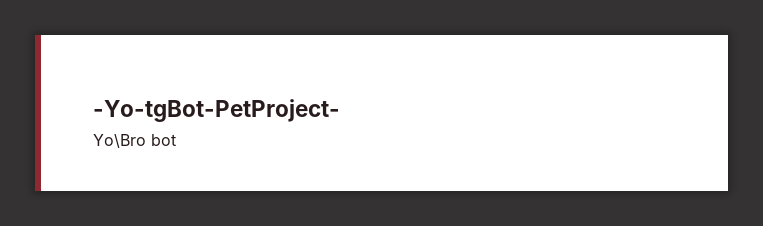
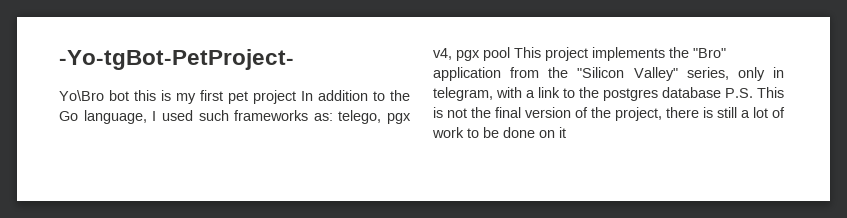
- Yo\Bro bot
+ Yo\Bro bot this is my first pet project In addition to the Go language, I used such frameworks as: telego, pgx v4, pgx pool This project implements the "Bro" application from the "Silicon Valley" series, only in telegram, with a link to the postgres database P.S. This is not the final version of the project, there is still a lot of work to be done on it

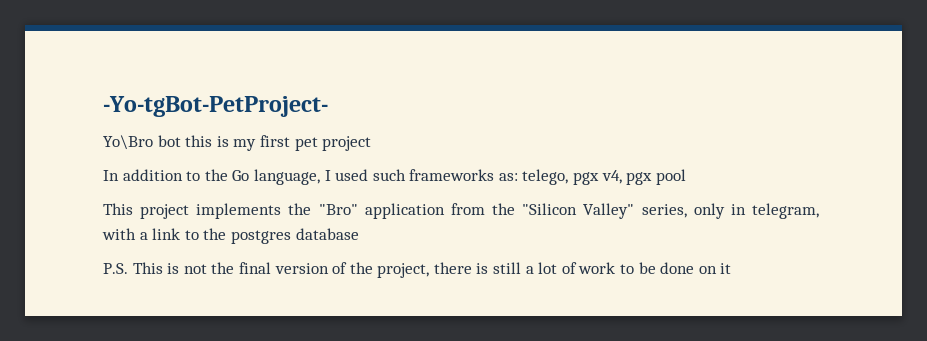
- Yo\Bro bot this is my first pet project In addition to the Go language, I used such frameworks as:
+ Yo\Bro bot this is my first pet project
+ In addition to the Go language, I used such frameworks as:
- telego, pgx v4, pgx pool This project implements the "Bro" application from the "Silicon Valley" series, only in telegram, with a link to the postgres database P.S. This is not the final version of the project, there is still a lot of work to be done on it
+ telego, pgx v4, pgx pool
+ This project implements the "Bro" application from the "Silicon Valley" series, only in telegram, with a link to the postgres database
+ P.S. This is not the final version of the project, there is still a lot of work to be done on it

